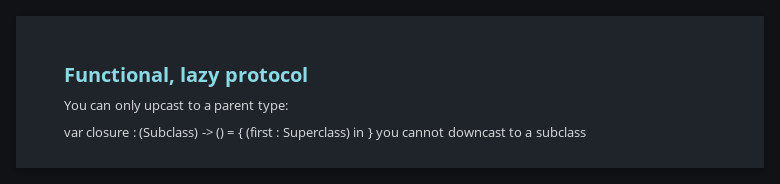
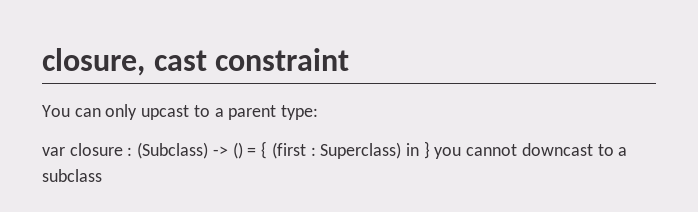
- Functional, lazy protocol
+ closure, cast constraint

